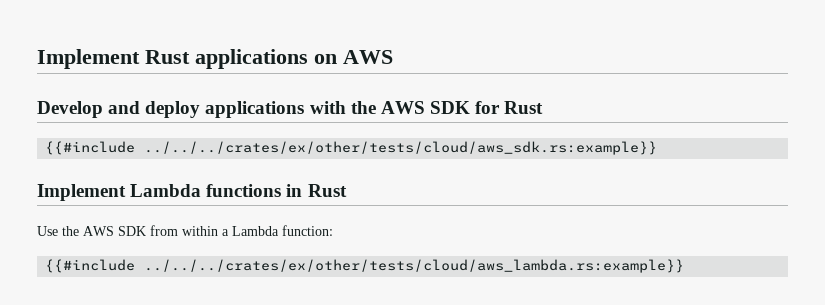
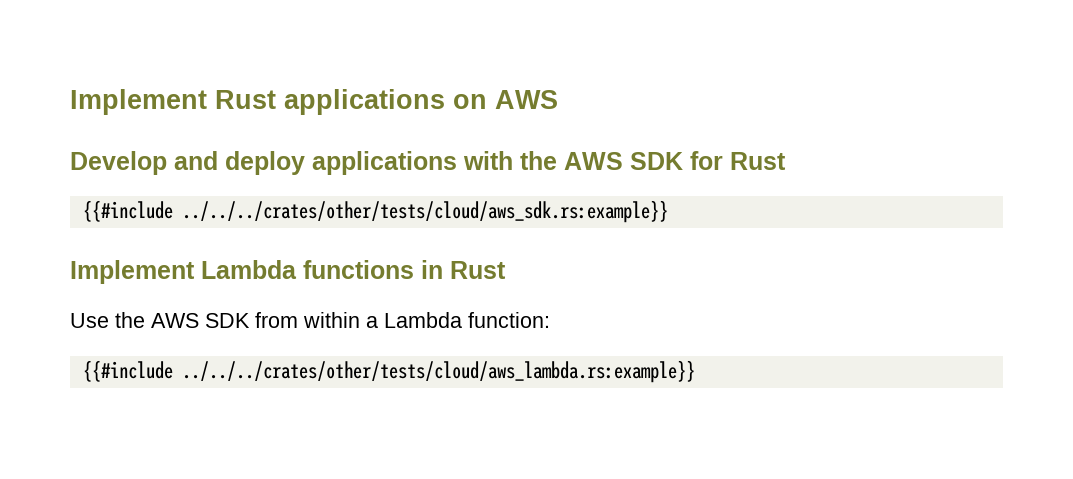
- {{#include ../../../crates/ex/other/tests/cloud/aws_sdk.rs:example}}
+ {{#include ../../../crates/other/tests/cloud/aws_sdk.rs:example}}
- {{#include ../../../crates/ex/other/tests/cloud/aws_lambda.rs:example}}
+ {{#include ../../../crates/other/tests/cloud/aws_lambda.rs:example}}

